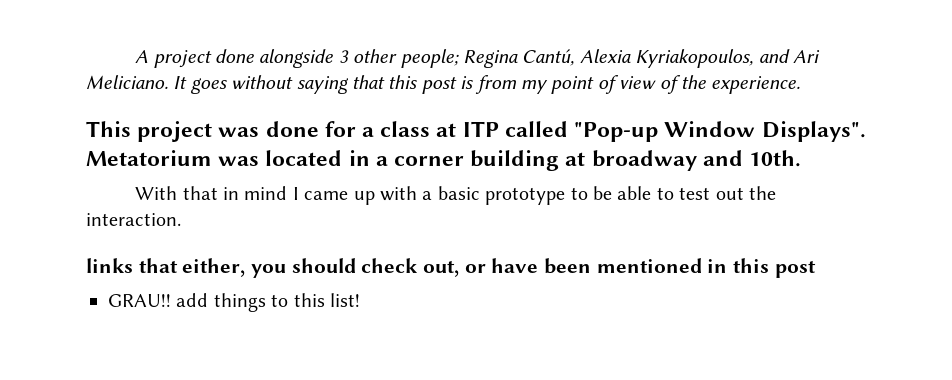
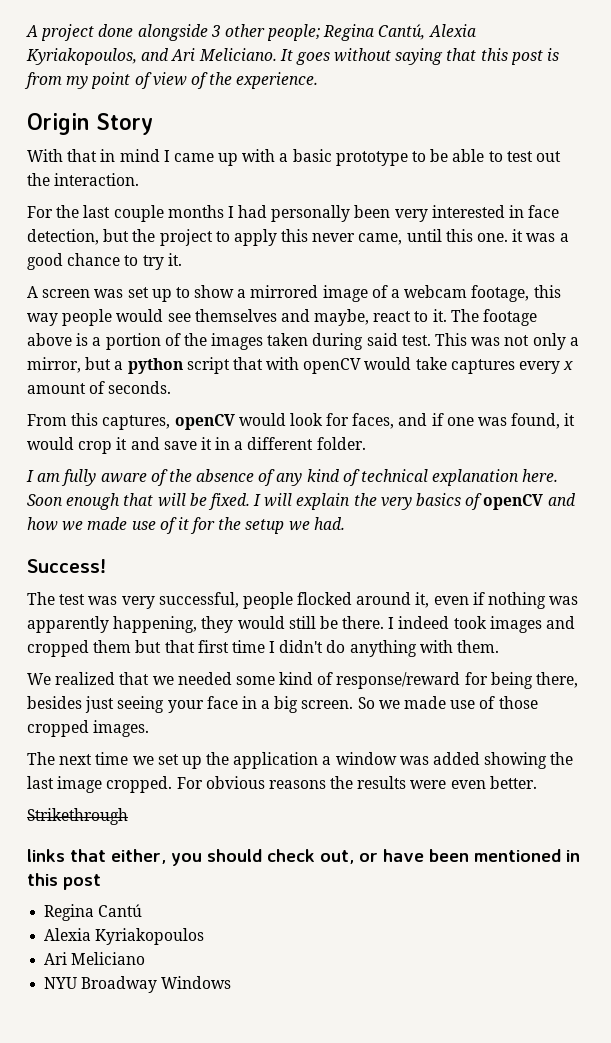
- This project was done for a class at ITP called "Pop-up Window Displays". Metatorium was located in a corner building at broadway and 10th.
+ Origin Story
+ For the last couple months I had personally been very interested in face detection, but the project to apply this never came, until this one. it was a good chance to try it.
+ A screen was set up to show a mirrored image of a webcam footage, this way people would see themselves and maybe, react to it. The footage above is a portion of the images taken during said test. This was not only a mirror, but a python script that with openCV would take captures every x amount of seconds.
+ From this captures, openCV would look for faces, and if one was found, it would crop it and save it in a different folder.
+ I am fully aware of the absence of any kind of technical explanation here. Soon enough that will be fixed. I will explain the very basics of openCV and how we made use of it for the setup we had.
+ Success!
+ The test was very successful, people flocked around it, even if nothing was apparently happening, they would still be there. I indeed took images and cropped them but that first time I didn't do anything with them.
+ We realized that we needed some kind of response/reward for being there, besides just seeing your face in a big screen. So we made use of those cropped images.
+ The next time we set up the application a window was added showing the last image cropped. For obvious reasons the results were even better.
+ Strikethrough
- GRAU!! add things to this list!
+ Regina Cantú
+ Alexia Kyriakopoulos
+ Ari Meliciano
+ NYU Broadway Windows

